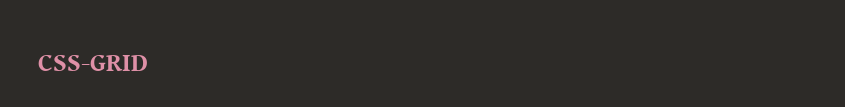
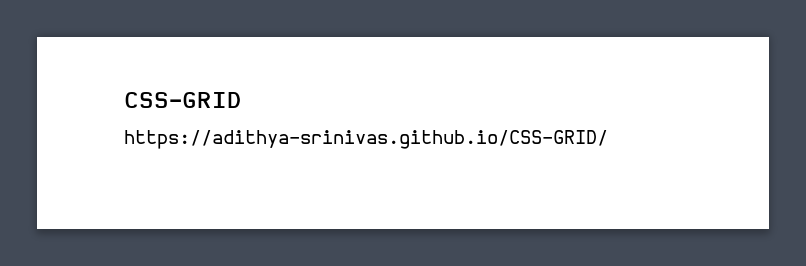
+ https://adithya-srinivas.github.io/CSS-GRID/

